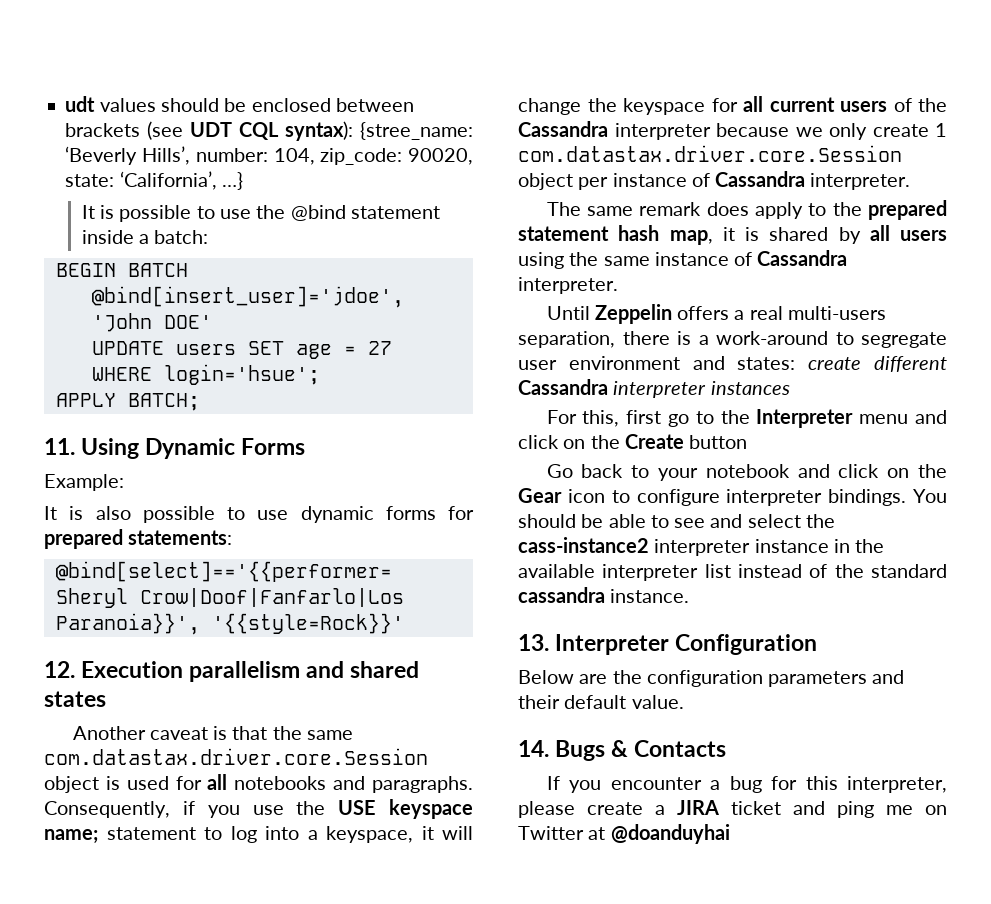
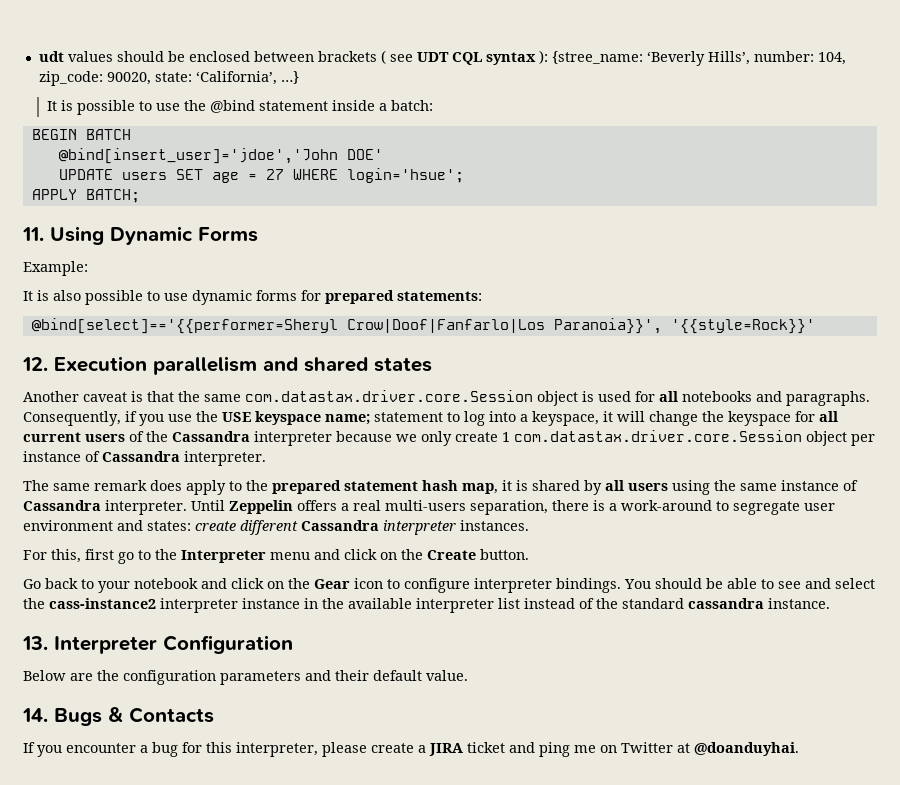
- udt values should be enclosed between brackets (see UDT CQL syntax): {stree_name: ‘Beverly Hills’, number: 104, zip_code: 90020, state: ‘California’, …}
+ udt values should be enclosed between brackets ( see UDT CQL syntax ): {stree_name: ‘Beverly Hills’, number: 104, zip_code: 90020, state: ‘California’, …}
- The same remark does apply to the prepared statement hash map, it is shared by all users using the same instance of Cassandra interpreter.
- Until Zeppelin offers a real multi-users separation, there is a work-around to segregate user environment and states: create different Cassandra interpreter instances
+ The same remark does apply to the prepared statement hash map, it is shared by all users using the same instance of Cassandra interpreter. Until Zeppelin offers a real multi-users separation, there is a work-around to segregate user environment and states: create different Cassandra interpreter instances.
- For this, first go to the Interpreter menu and click on the Create button
+ For this, first go to the Interpreter menu and click on the Create button.
- If you encounter a bug for this interpreter, please create a JIRA ticket and ping me on Twitter at @doanduyhai
+ If you encounter a bug for this interpreter, please create a JIRA ticket and ping me on Twitter at @doanduyhai.

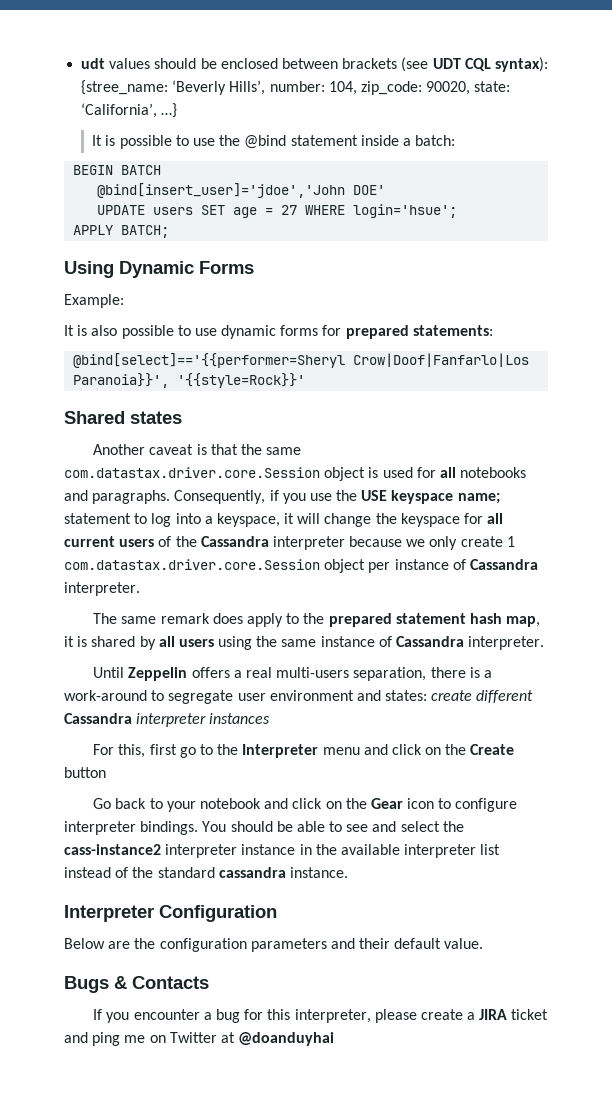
- udt values should be enclosed between brackets ( see UDT CQL syntax ): {stree_name: ‘Beverly Hills’, number: 104, zip_code: 90020, state: ‘California’, …}
+ udt values should be enclosed between brackets (see UDT CQL syntax): {stree_name: ‘Beverly Hills’, number: 104, zip_code: 90020, state: ‘California’, …}
- 11. Using Dynamic Forms
+ Using Dynamic Forms
- 12. Execution parallelism and shared states
+ Shared states
- The same remark does apply to the prepared statement hash map, it is shared by all users using the same instance of Cassandra interpreter. Until Zeppelin offers a real multi-users separation, there is a work-around to segregate user environment and states: create different Cassandra interpreter instances.
+ The same remark does apply to the prepared statement hash map, it is shared by all users using the same instance of Cassandra interpreter.
+ Until Zeppelin offers a real multi-users separation, there is a work-around to segregate user environment and states: create different Cassandra interpreter instances
- For this, first go to the Interpreter menu and click on the Create button.
+ For this, first go to the Interpreter menu and click on the Create button
- 13. Interpreter Configuration
+ Interpreter Configuration
- 14. Bugs & Contacts
+ Bugs & Contacts
- If you encounter a bug for this interpreter, please create a JIRA ticket and ping me on Twitter at @doanduyhai.
+ If you encounter a bug for this interpreter, please create a JIRA ticket and ping me on Twitter at @doanduyhai

